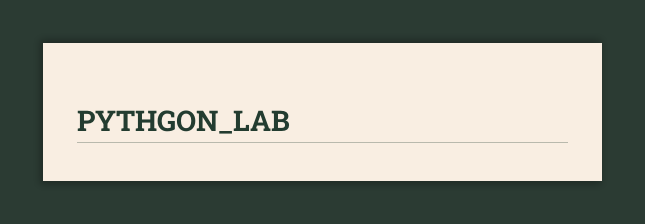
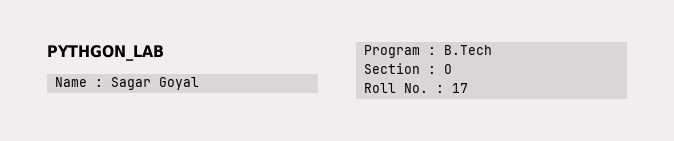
+ Name : Sagar Goyal
+ Program : B.Tech
+ Section : O
+ Roll No. : 17

